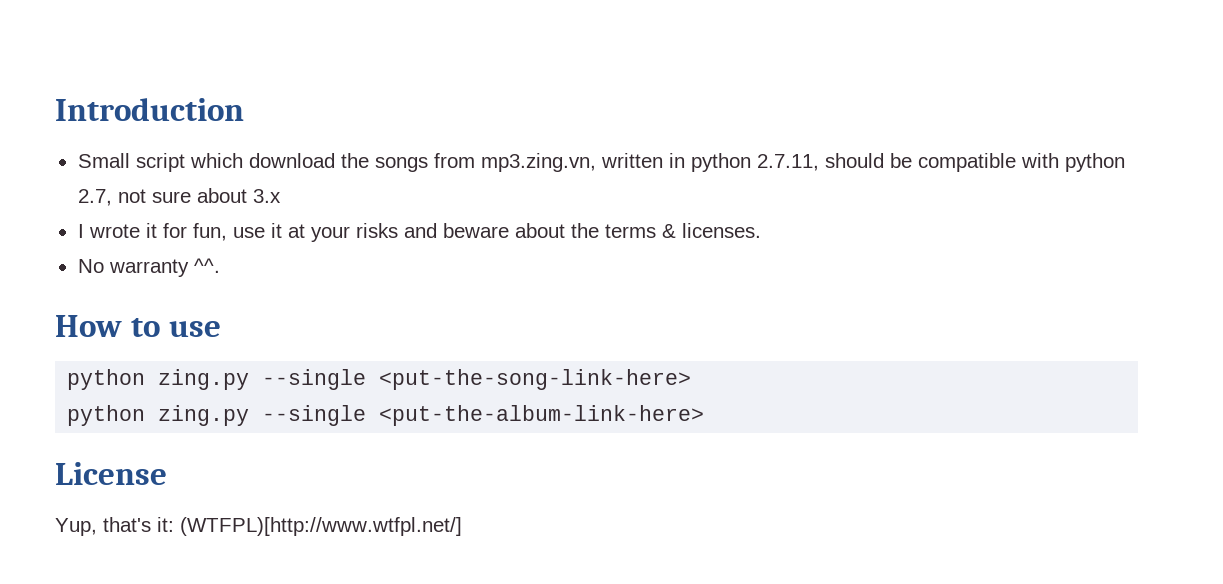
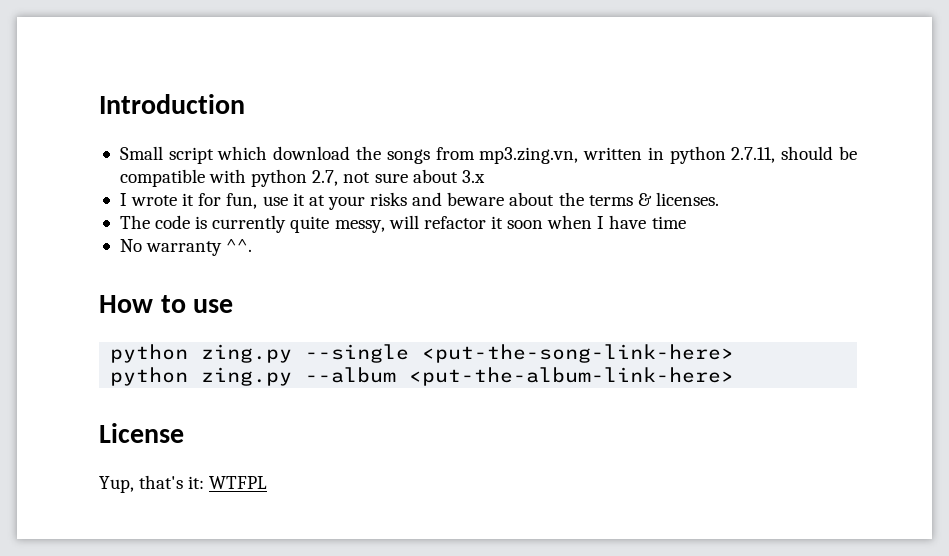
+ The code is currently quite messy, will refactor it soon when I have time
- python zing.py --single <put-the-album-link-here>
+ python zing.py --album <put-the-album-link-here>
- Yup, that's it: (WTFPL)[http://www.wtfpl.net/]
+ Yup, that's it: WTFPL

